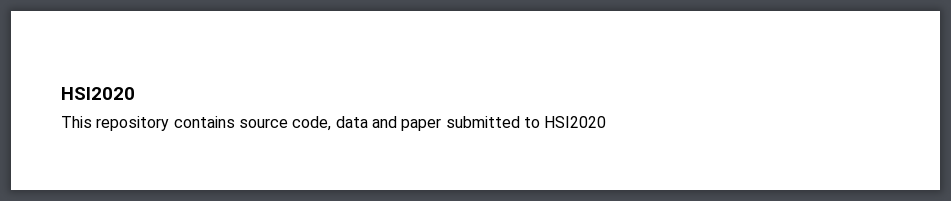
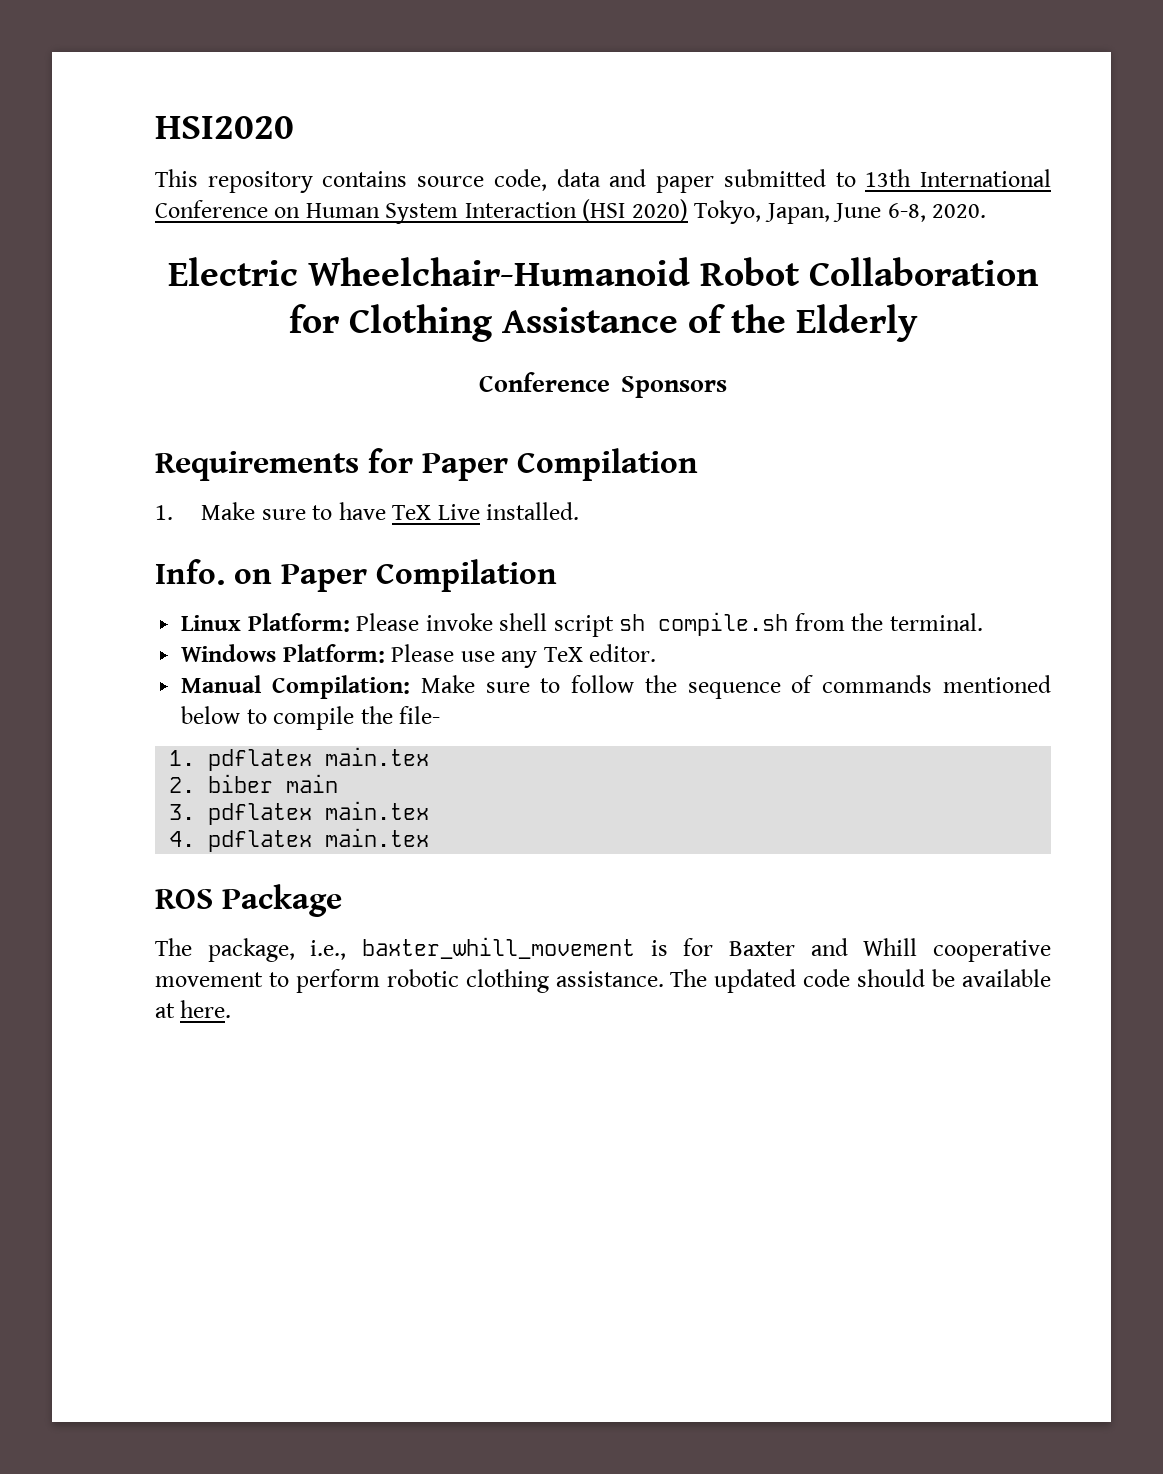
- This repository contains source code, data and paper submitted to HSI2020
+ This repository contains source code, data and paper submitted to 13th International Conference on Human System Interaction (HSI 2020) Tokyo, Japan, June 6-8, 2020.
+ Electric Wheelchair-Humanoid Robot Collaboration for Clothing Assistance of the Elderly
+ Conference Sponsors
+ Requirements for Paper Compilation
+ 1. Make sure to have TeX Live installed.
+ Info. on Paper Compilation
+ Linux Platform: Please invoke shell script sh compile.sh from the terminal.
+ Windows Platform: Please use any TeX editor.
+ Manual Compilation: Make sure to follow the sequence of commands mentioned below to compile the file-
+ 1. pdflatex main.tex
+ 2. biber main
+ 3. pdflatex main.tex
+ 4. pdflatex main.tex
+ ROS Package
+ The package, i.e., baxter_whill_movement is for Baxter and Whill cooperative movement to perform robotic clothing assistance. The updated code should be available at here.

